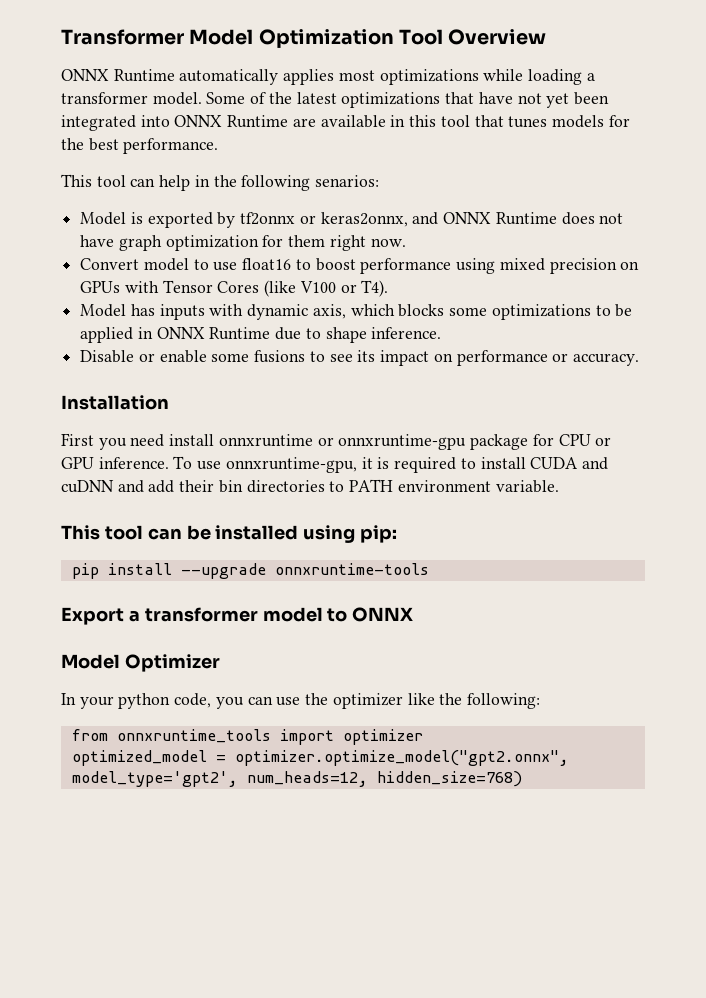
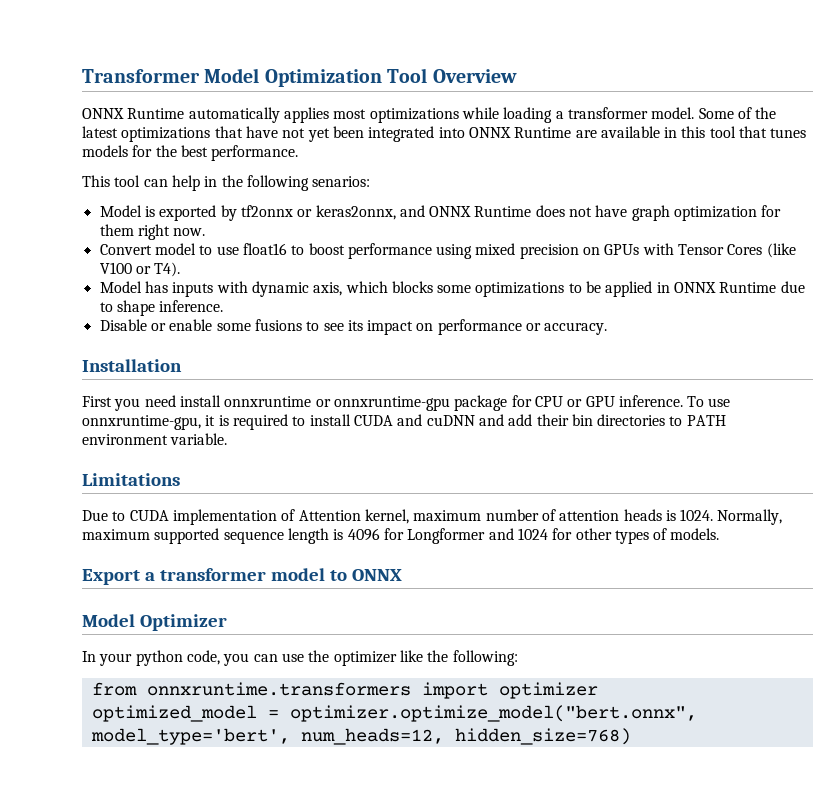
- This tool can be installed using pip:
- pip install --upgrade onnxruntime-tools
+ Limitations
+ Due to CUDA implementation of Attention kernel, maximum number of attention heads is 1024. Normally, maximum supported sequence length is 4096 for Longformer and 1024 for other types of models.
- from onnxruntime_tools import optimizer
+ from onnxruntime.transformers import optimizer
- optimized_model = optimizer.optimize_model("gpt2.onnx", model_type='gpt2', num_heads=12, hidden_size=768)
+ optimized_model = optimizer.optimize_model("bert.onnx", model_type='bert', num_heads=12, hidden_size=768)

